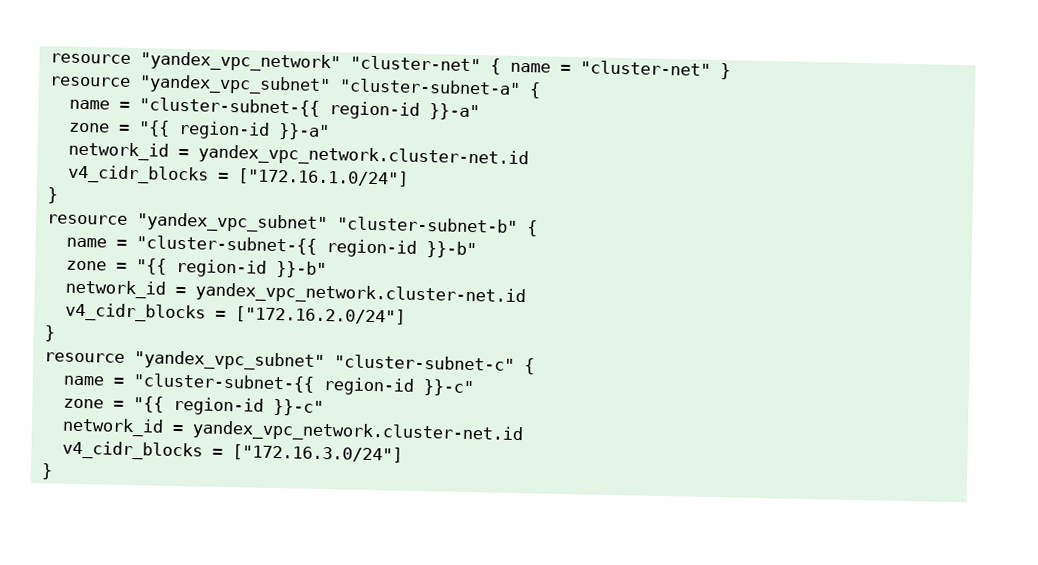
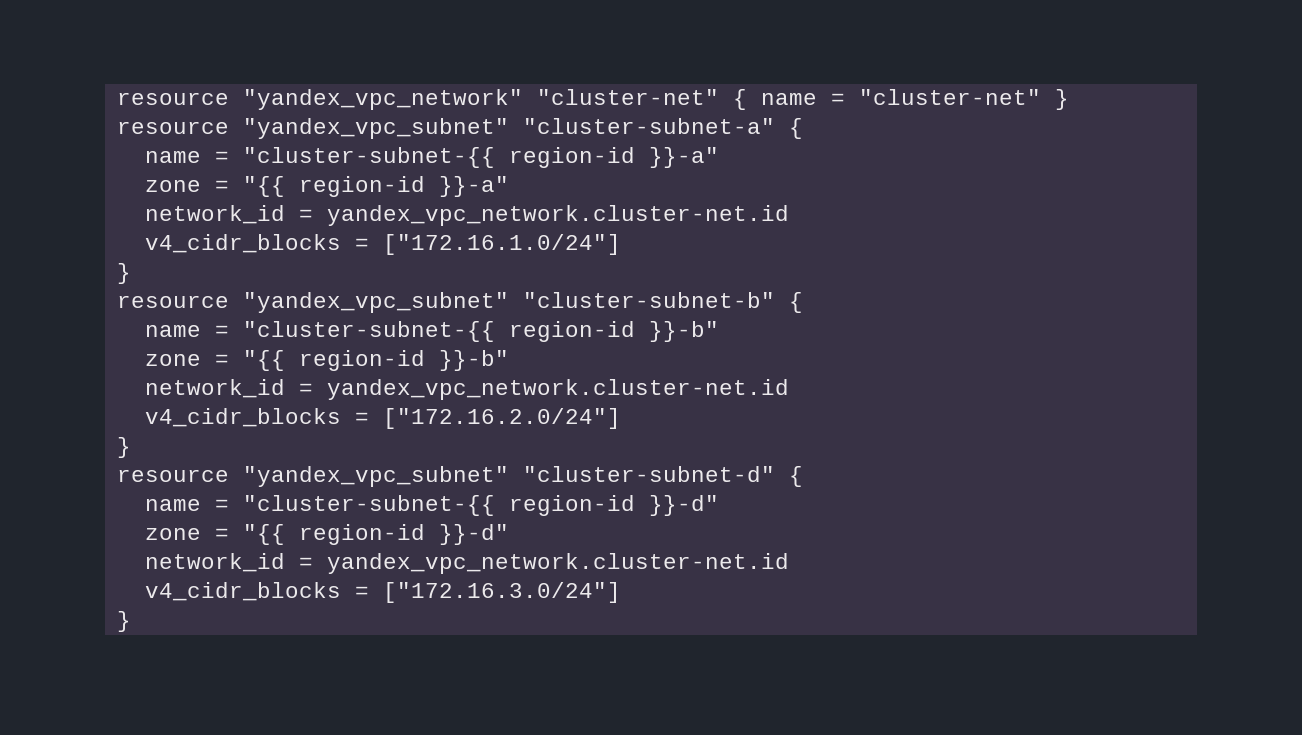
- resource "yandex_vpc_subnet" "cluster-subnet-c" {
- name = "cluster-subnet-{{ region-id }}-c"
- zone = "{{ region-id }}-c"
+ resource "yandex_vpc_subnet" "cluster-subnet-d" {
+ name = "cluster-subnet-{{ region-id }}-d"
+ zone = "{{ region-id }}-d"

